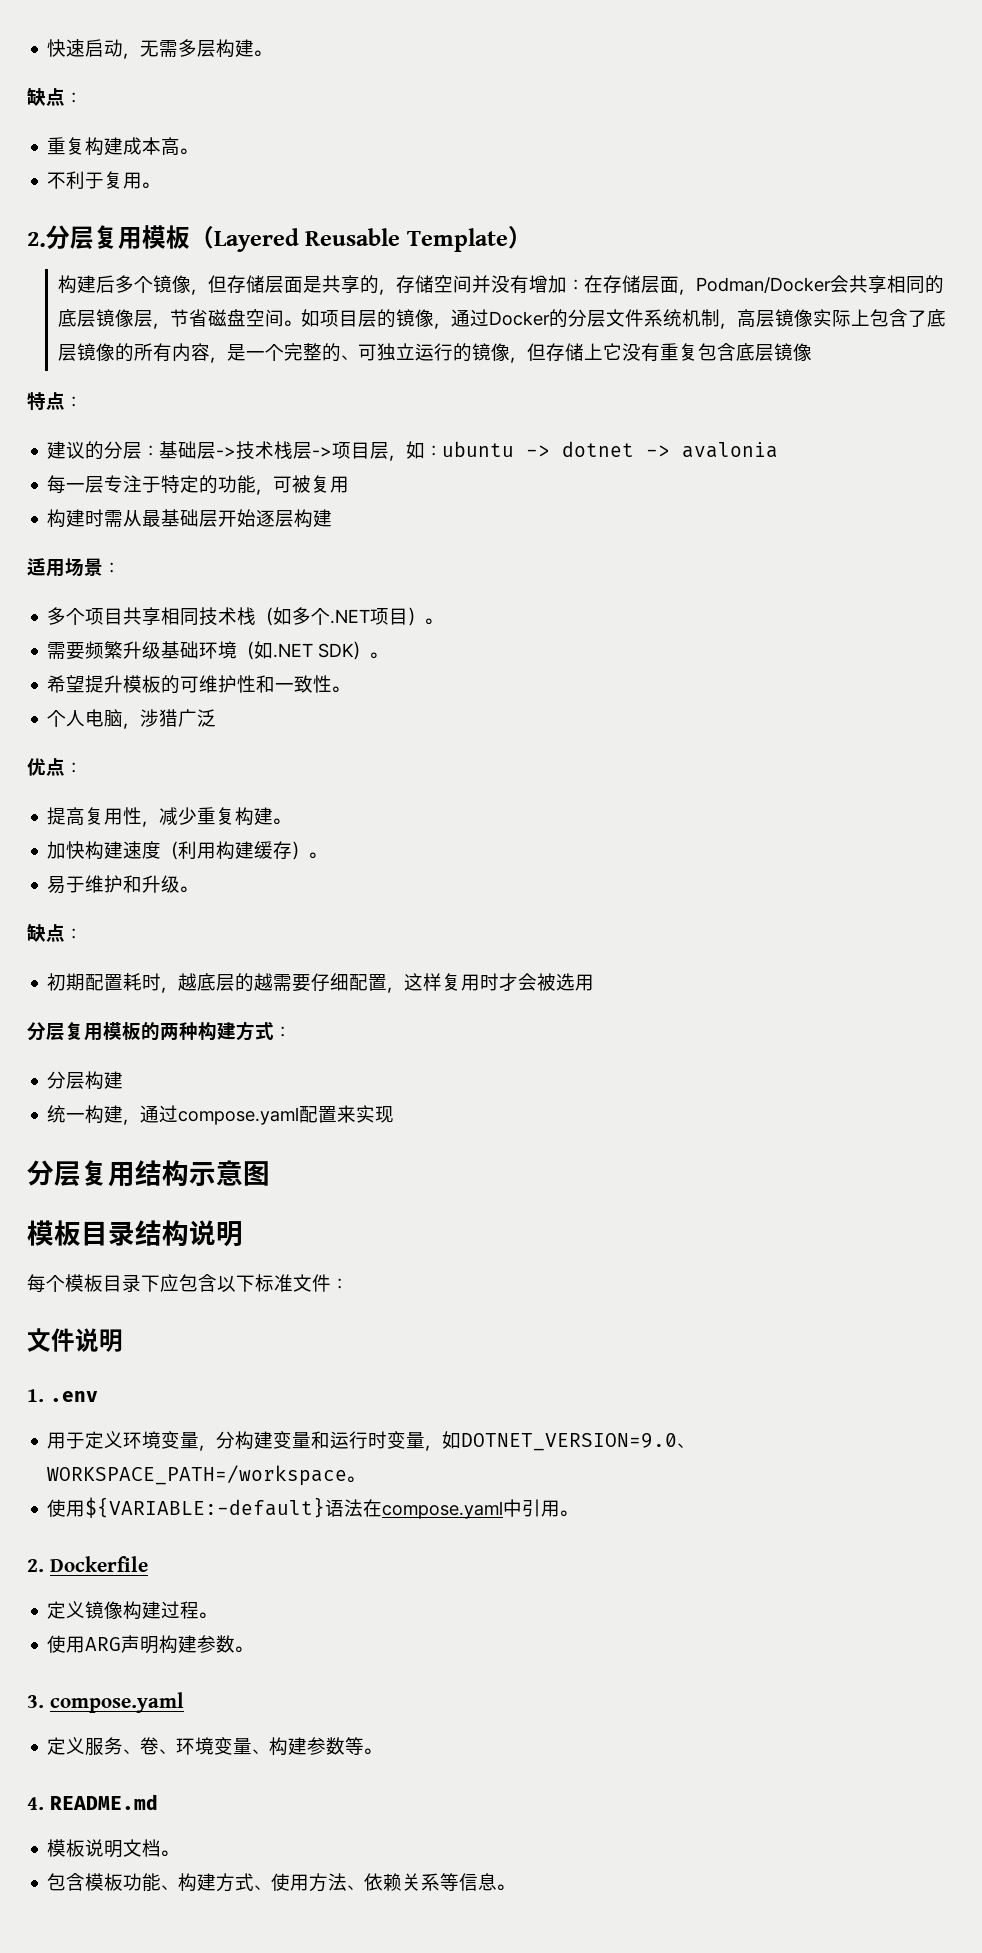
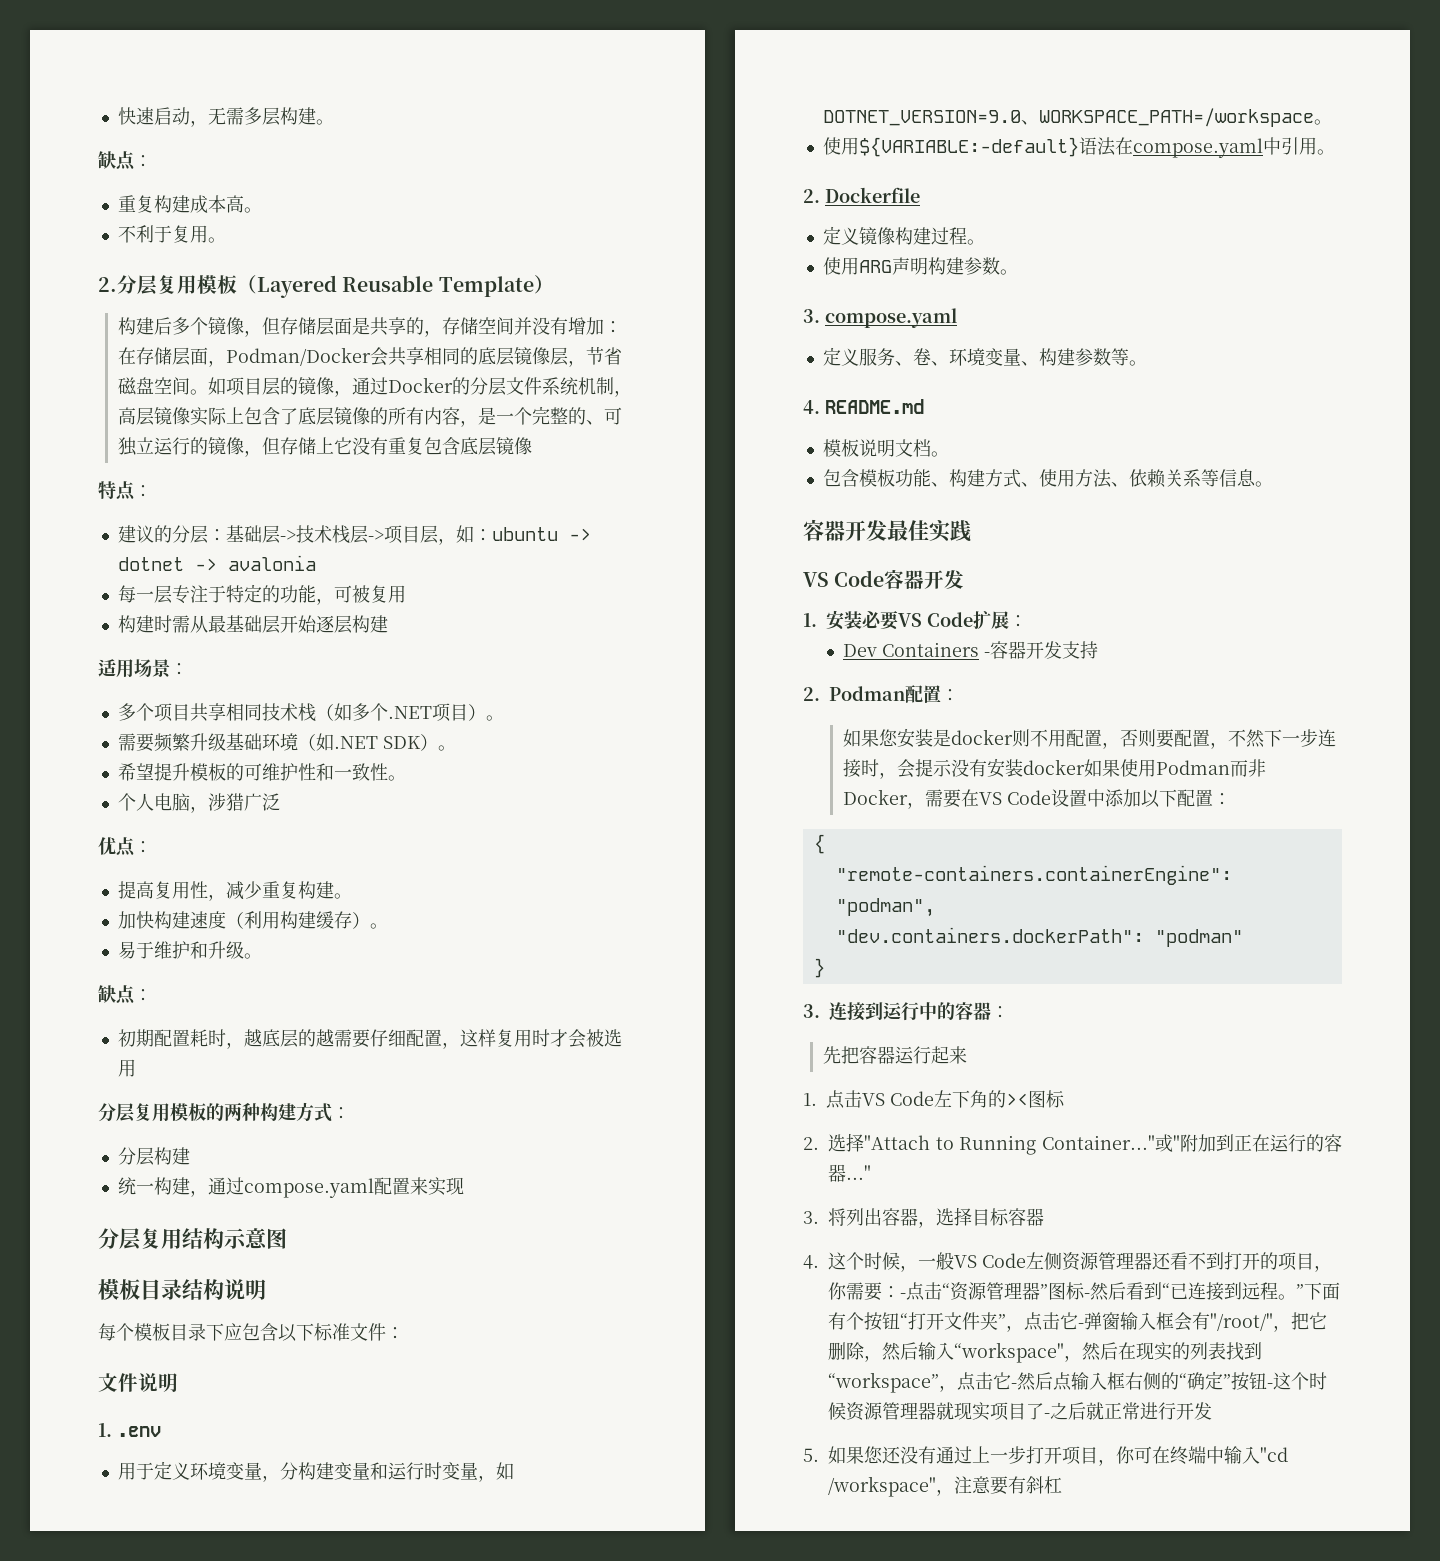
+ 容器开发最佳实践
+ VS Code容器开发
+ 1.安装必要VS Code扩展：
+ Dev Containers -容器开发支持
+ 2. Podman配置：
+ 如果您安装是docker则不用配置，否则要配置，不然下一步连接时，会提示没有安装docker如果使用Podman而非Docker，需要在VS Code设置中添加以下配置：
+ {
+ "remote-containers.containerEngine": "podman",
+ "dev.containers.dockerPath": "podman"
+ }
+ 3.连接到运行中的容器：
+ 先把容器运行起来
+ 1.点击VS Code左下角的><图标
+ 2.选择"Attach to Running Container..."或"附加到正在运行的容器..."
+ 3.将列出容器，选择目标容器
+ 4.这个时候，一般VS Code左侧资源管理器还看不到打开的项目，你需要：-点击“资源管理器”图标-然后看到“已连接到远程。”下面有个按钮“打开文件夹”，点击它-弹窗输入框会有"/root/"，把它删除，然后输入“workspace"，然后在现实的列表找到“workspace”，点击它-然后点输入框右侧的“确定”按钮-这个时候资源管理器就现实项目了-之后就正常进行开发
+ 5.如果您还没有通过上一步打开项目，你可在终端中输入"cd /workspace"，注意要有斜杠

